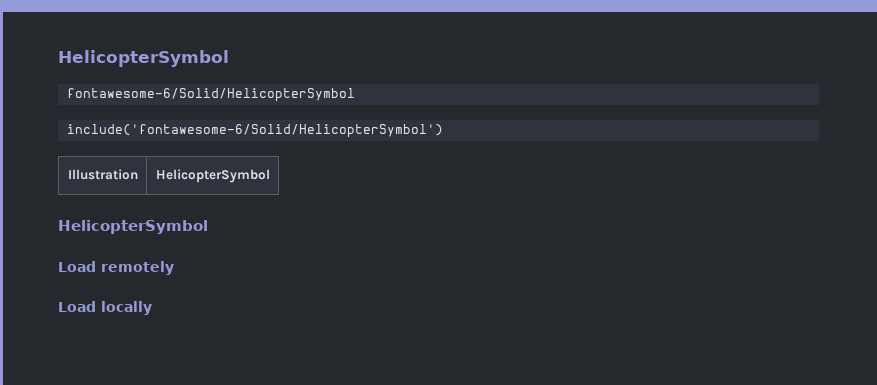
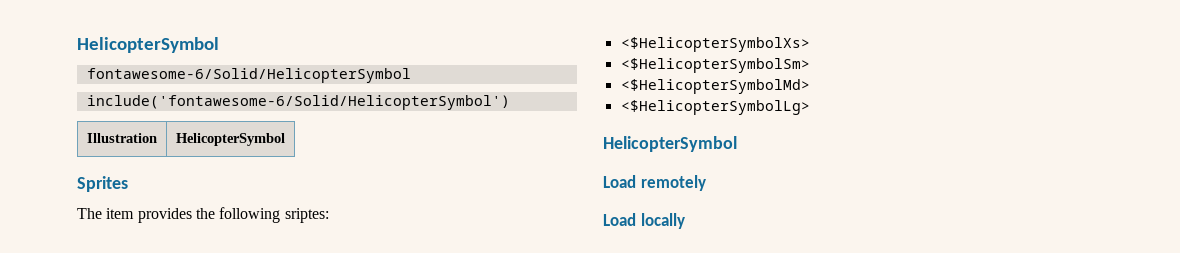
+ Sprites
+ The item provides the following sriptes:
+ <$HelicopterSymbolXs>
+ <$HelicopterSymbolSm>
+ <$HelicopterSymbolMd>
+ <$HelicopterSymbolLg>

